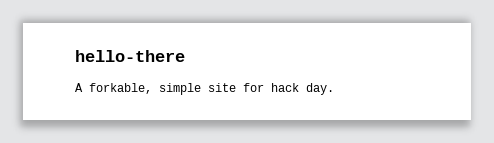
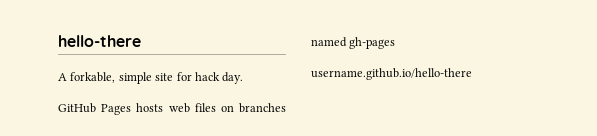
+ GitHub Pages hosts web files on branches named gh-pages
+ username.github.io/hello-there

